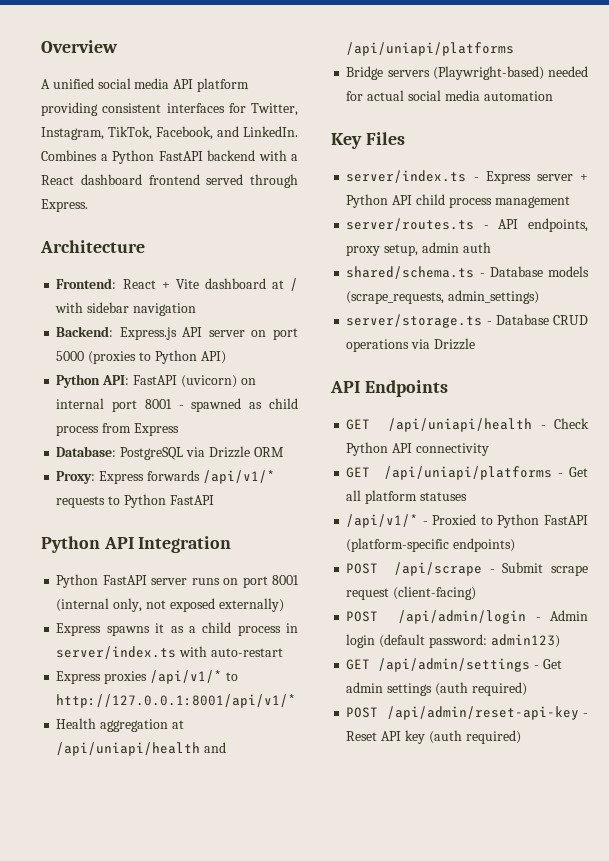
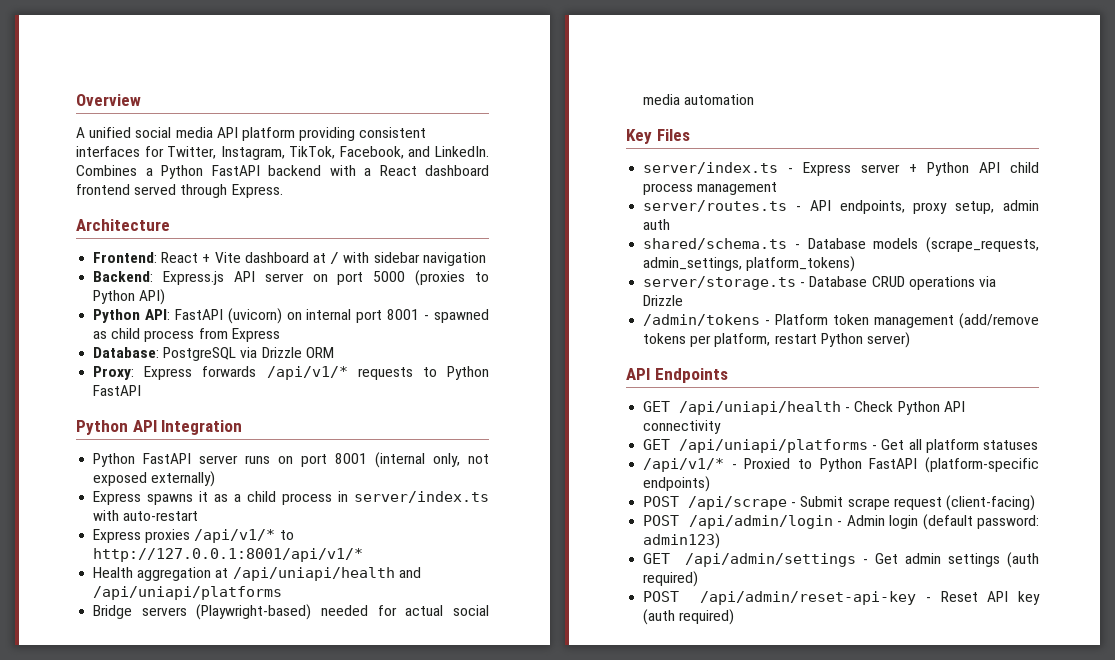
- shared/schema.ts - Database models (scrape_requests, admin_settings)
+ shared/schema.ts - Database models (scrape_requests, admin_settings, platform_tokens)
+ /admin/tokens - Platform token management (add/remove tokens per platform, restart Python server)

